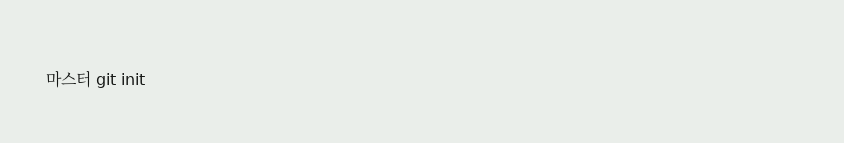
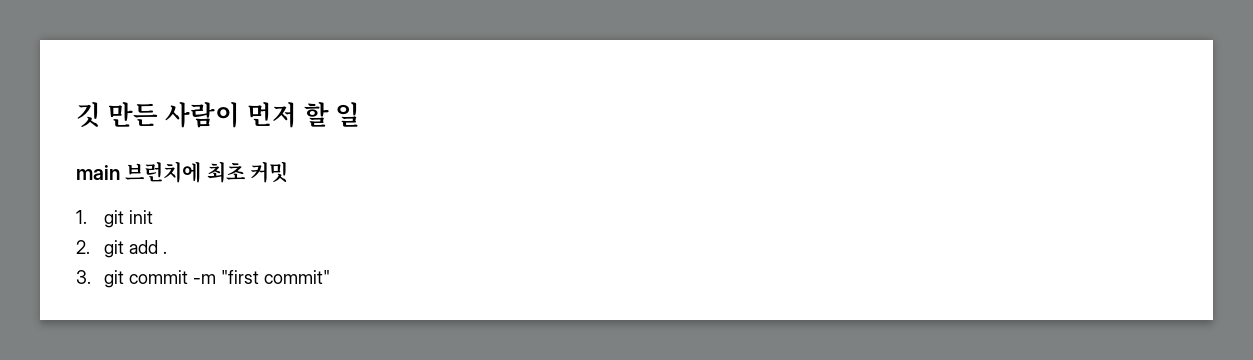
- 마스터 git init
+ 깃 만든 사람이 먼저 할 일
+ main 브런치에 최초 커밋
+ 1. git init
+ 2. git add .
+ 3. git commit -m "first commit"

